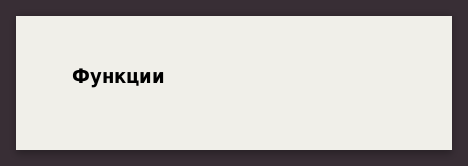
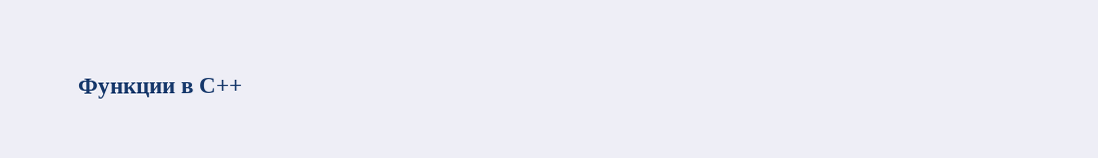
- Функции
+ Функции в С++

